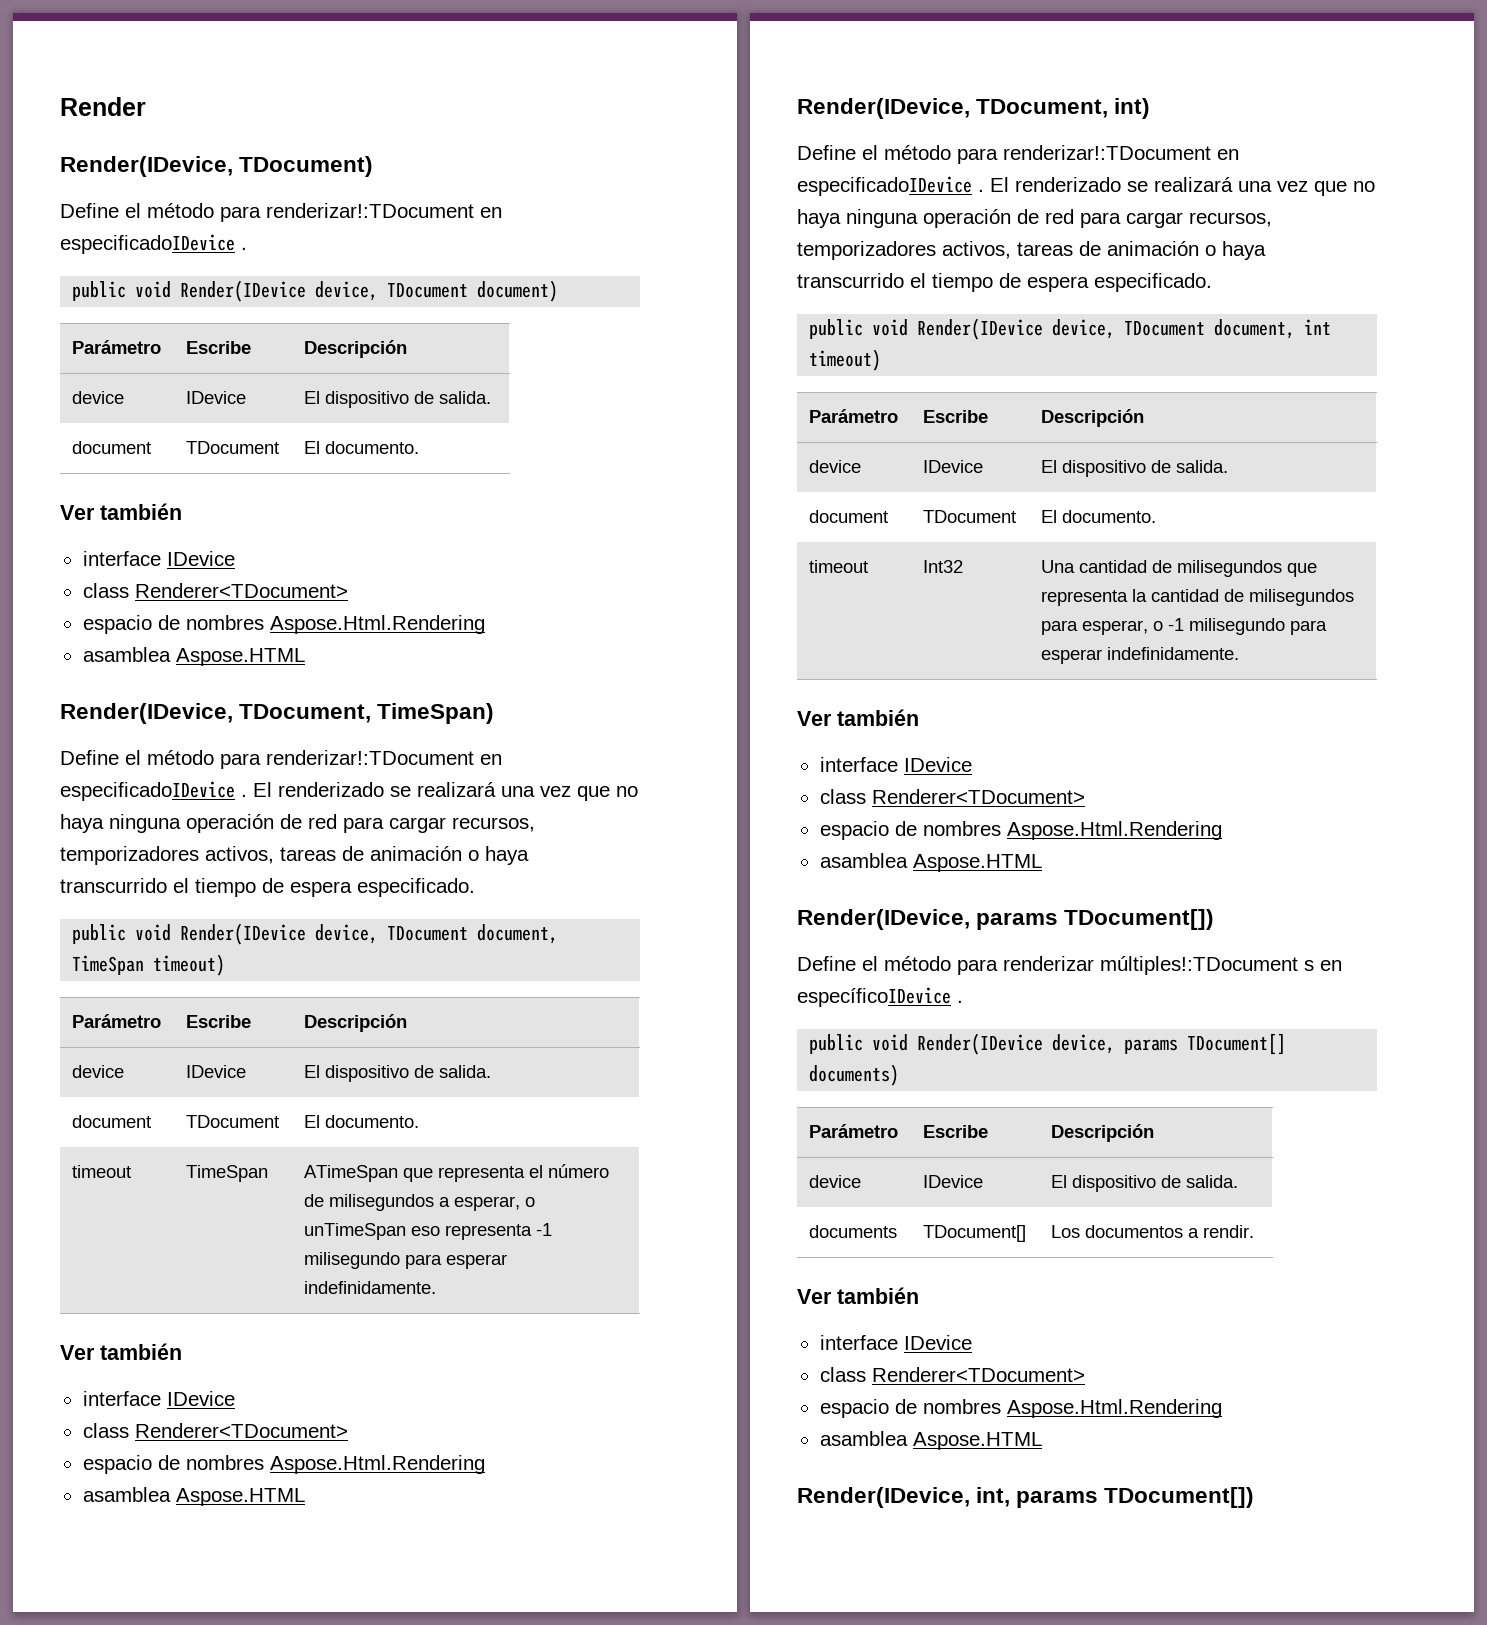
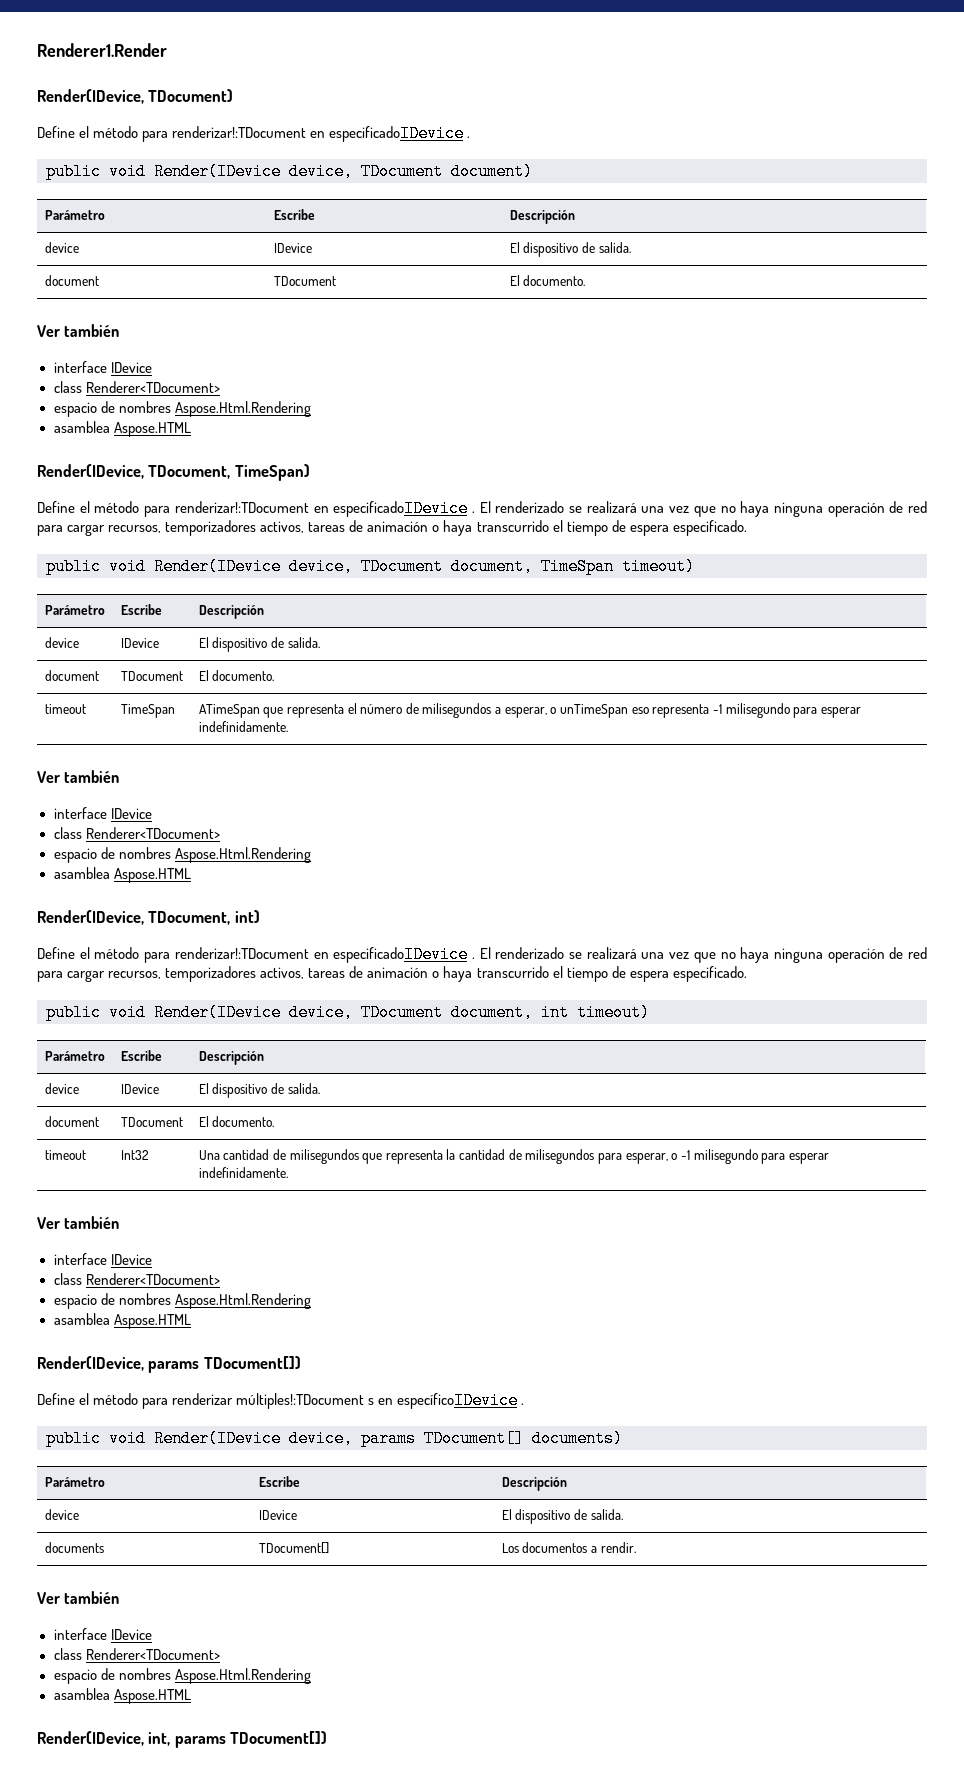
- Render
+ Renderer1.Render

